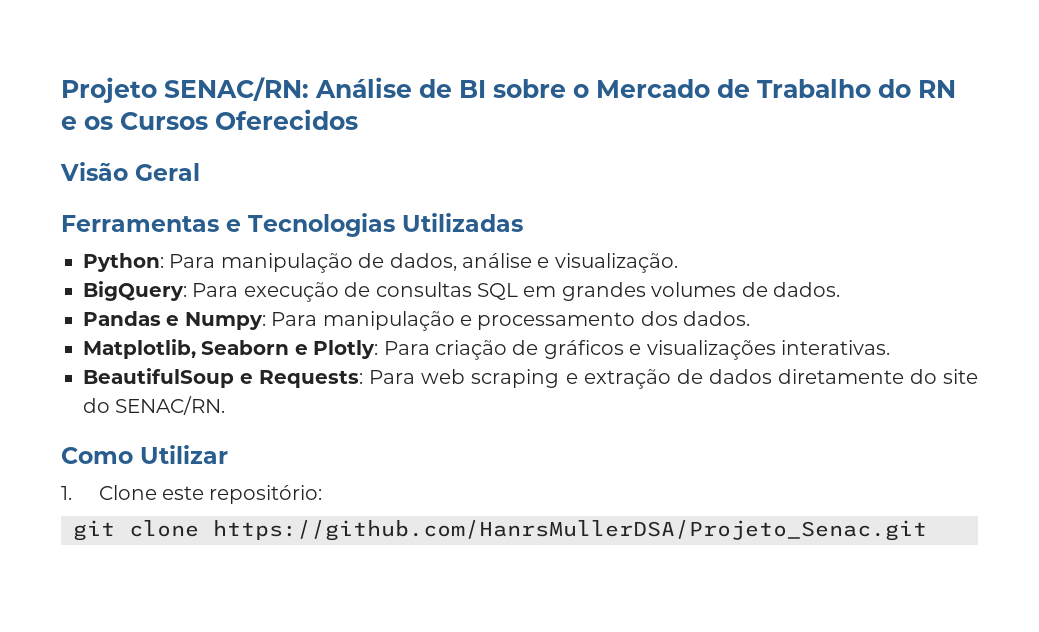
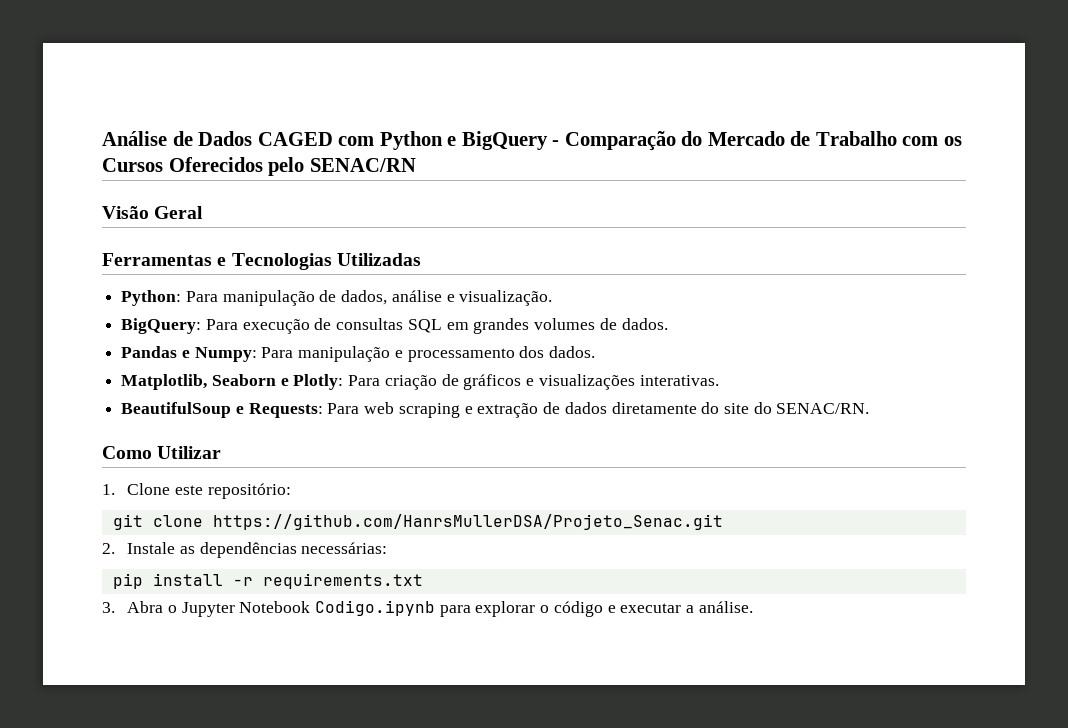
- Projeto SENAC/RN: Análise de BI sobre o Mercado de Trabalho do RN e os Cursos Oferecidos
+ Análise de Dados CAGED com Python e BigQuery - Comparação do Mercado de Trabalho com os Cursos Oferecidos pelo SENAC/RN
+ 2. Instale as dependências necessárias:
+ pip install -r requirements.txt
+ 3. Abra o Jupyter Notebook Codigo.ipynb para explorar o código e executar a análise.

